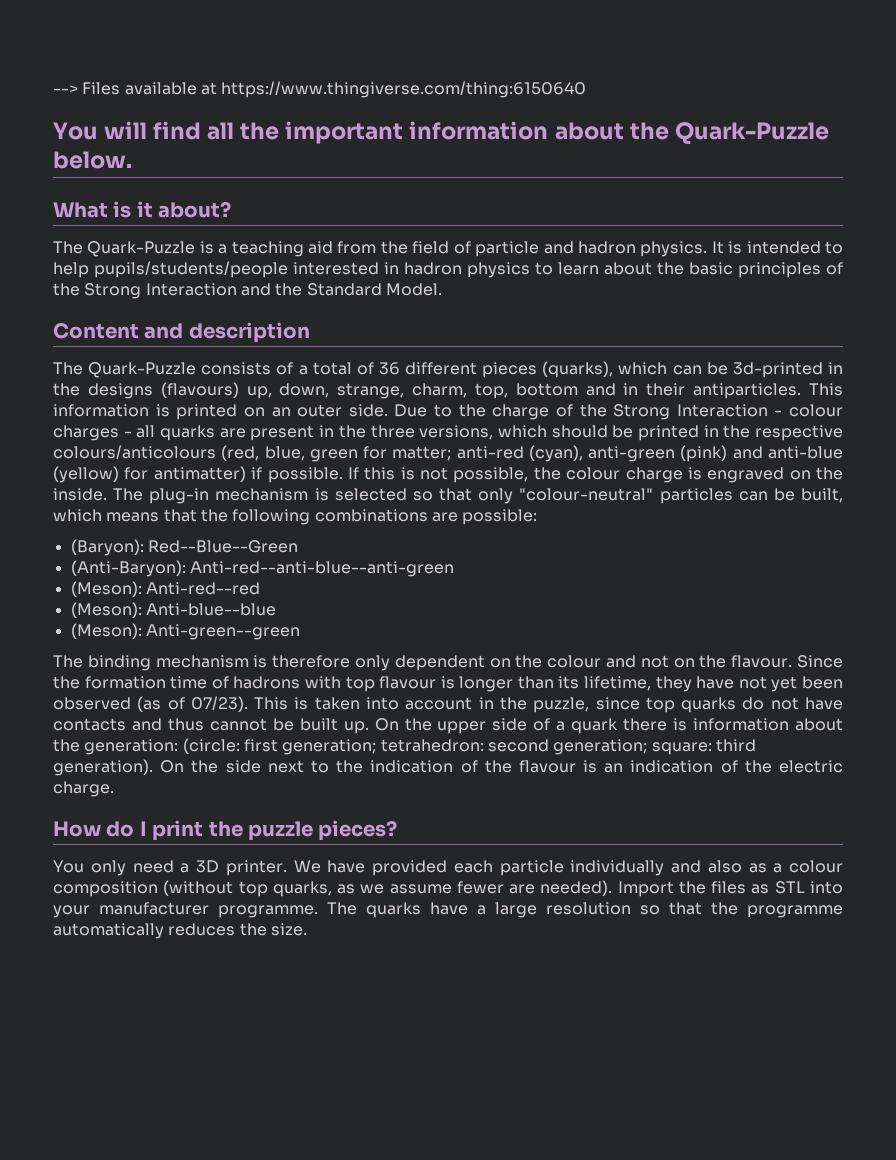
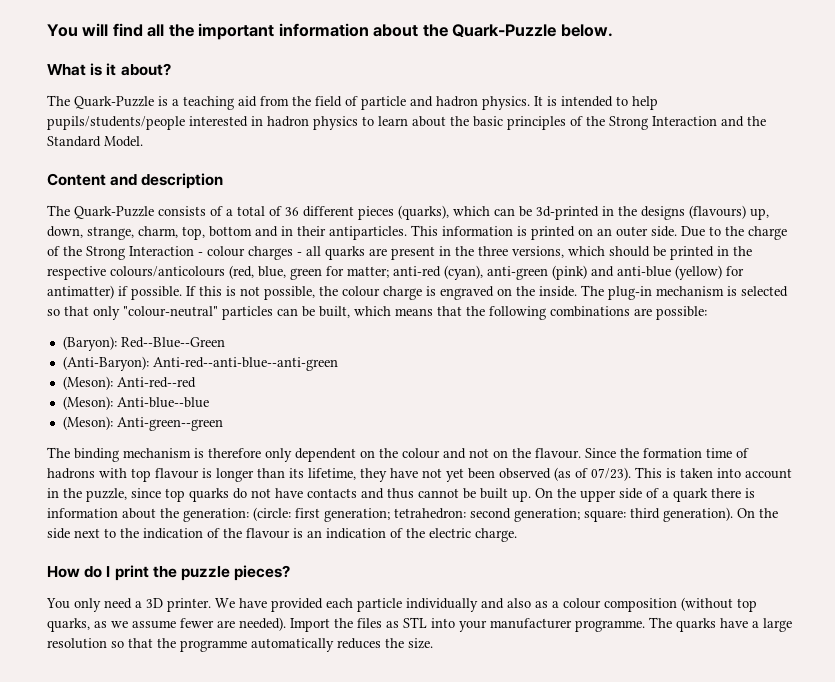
- --> Files available at https://www.thingiverse.com/thing:6150640

